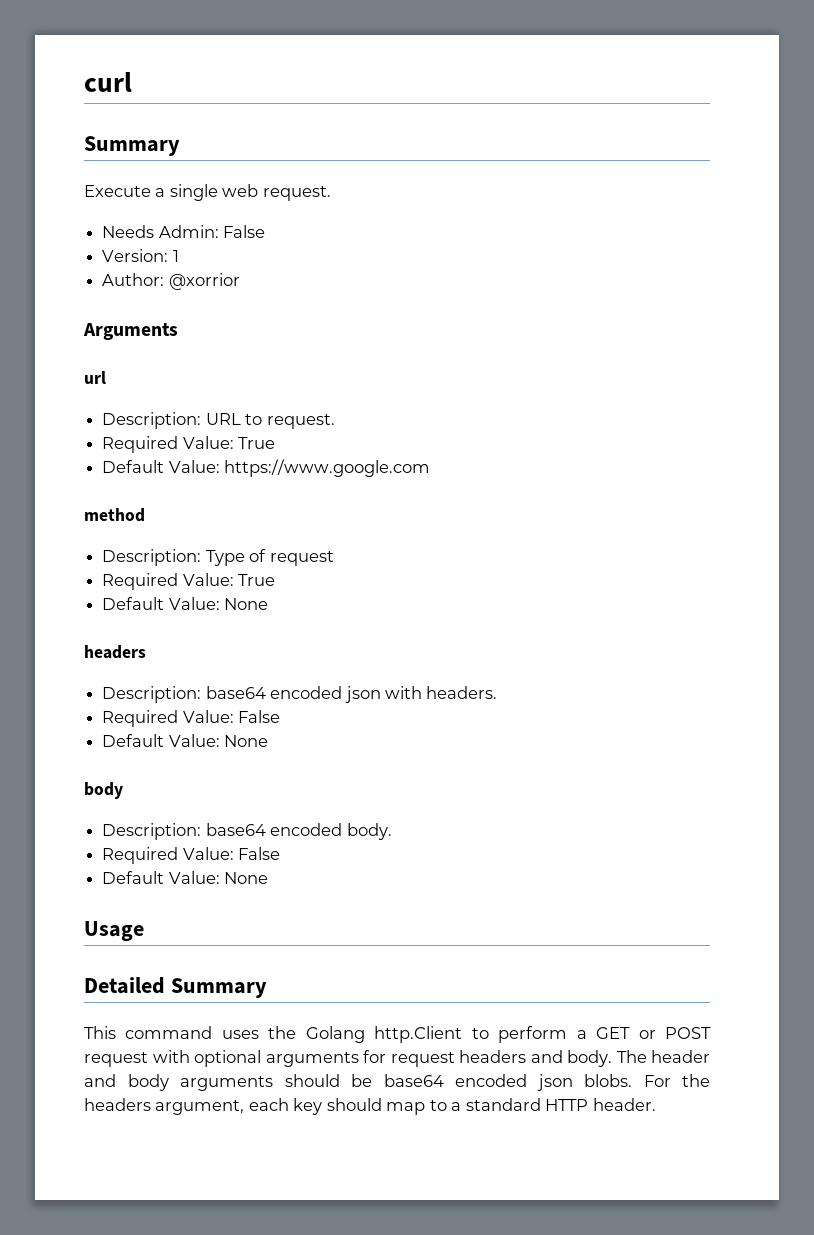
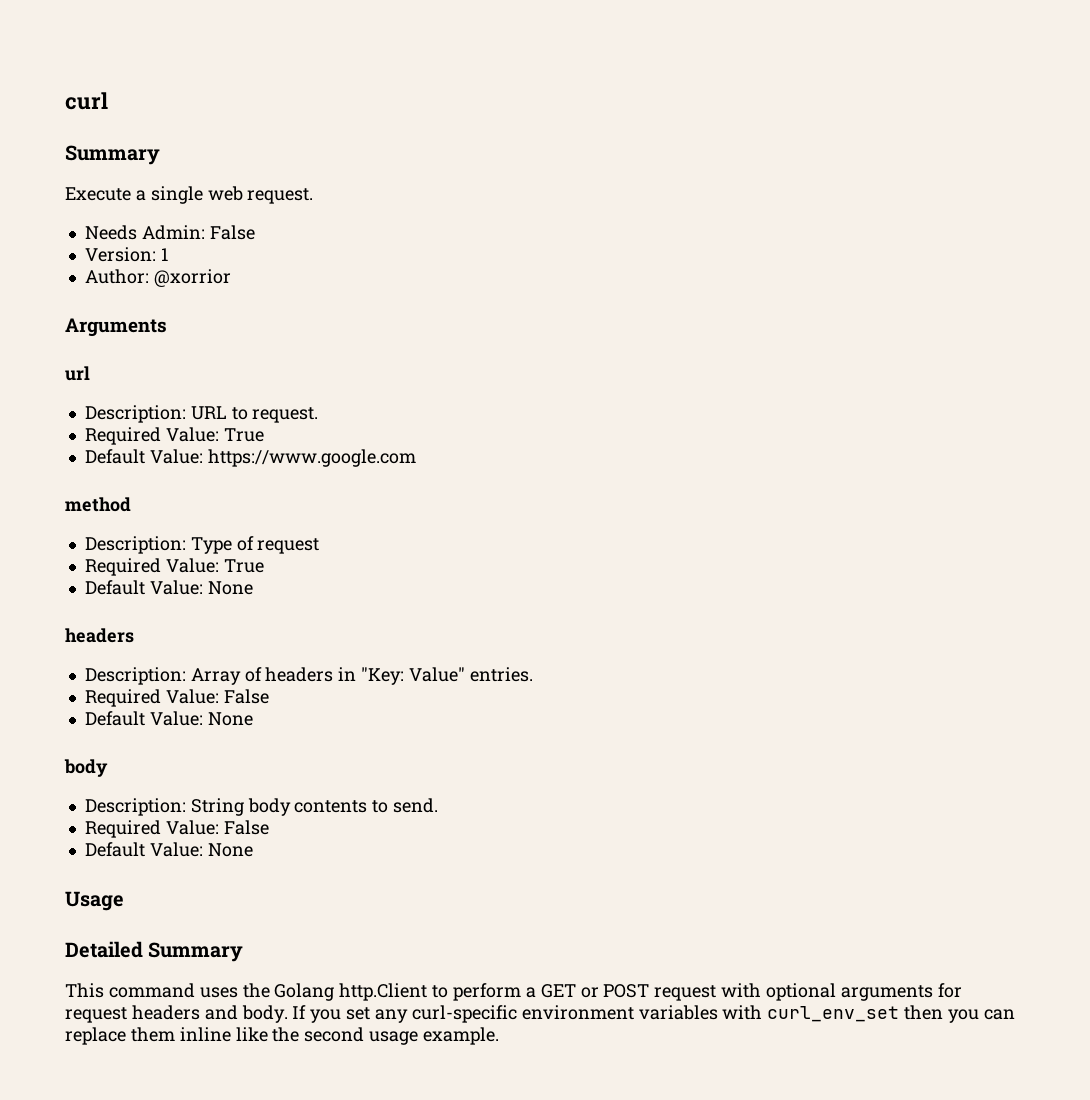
- Description: base64 encoded json with headers.
+ Description: Array of headers in "Key: Value" entries.
- Description: base64 encoded body.
+ Description: String body contents to send.
- The header and body arguments should be base64 encoded json blobs. For the headers argument, each key should map to a standard HTTP header.
+ If you set any curl-specific environment variables with curl_env_set then you can replace them inline like the second usage example.

